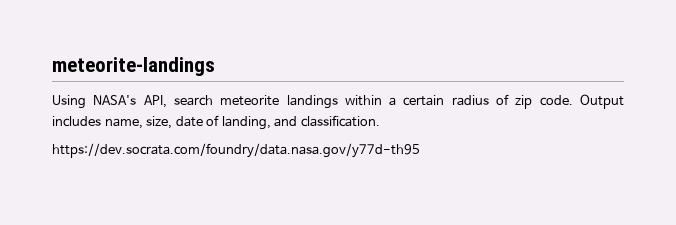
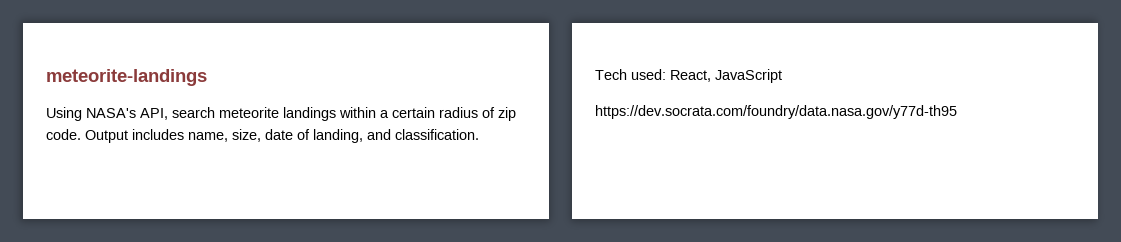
+ Tech used: React, JavaScript

